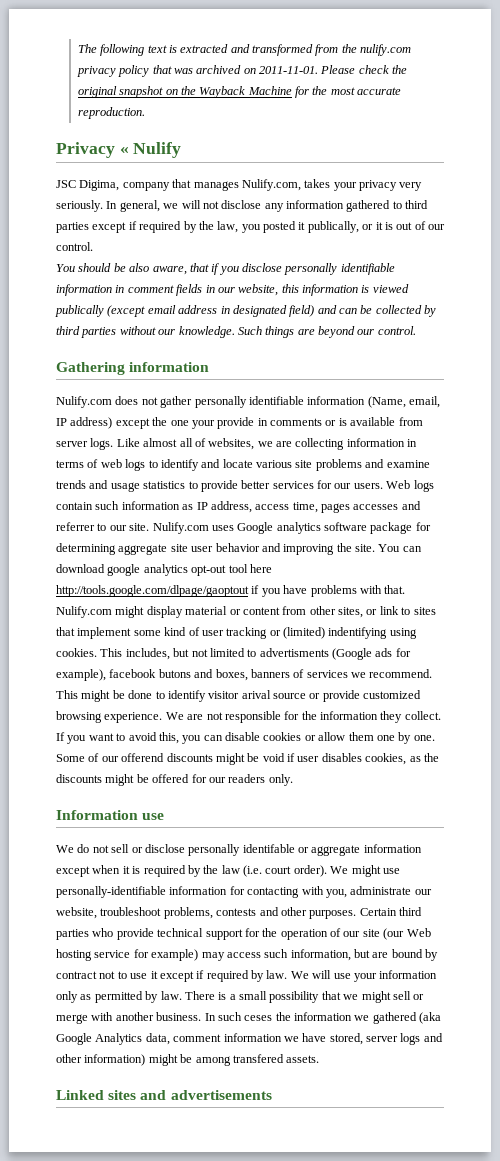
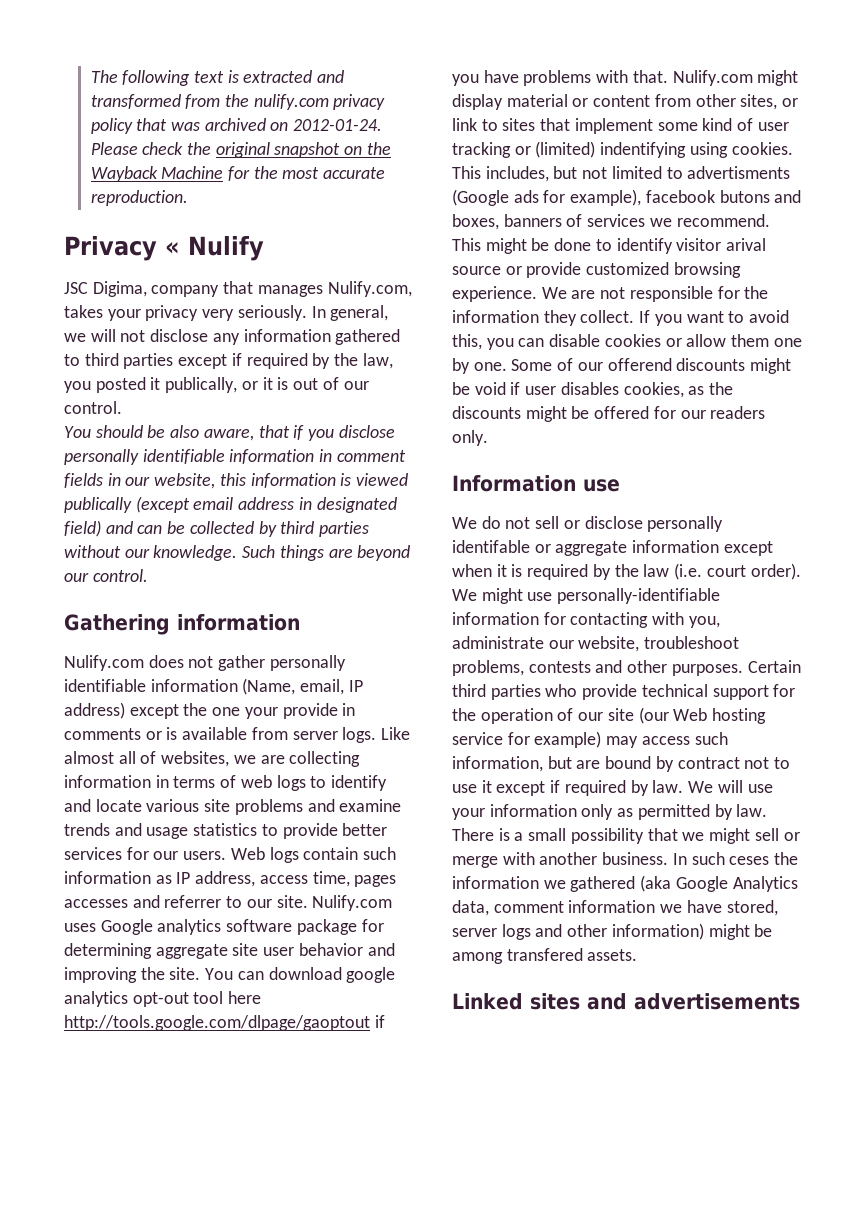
- The following text is extracted and transformed from the nulify.com privacy policy that was archived on 2011-11-01.
+ The following text is extracted and transformed from the nulify.com privacy policy that was archived on 2012-01-24.

